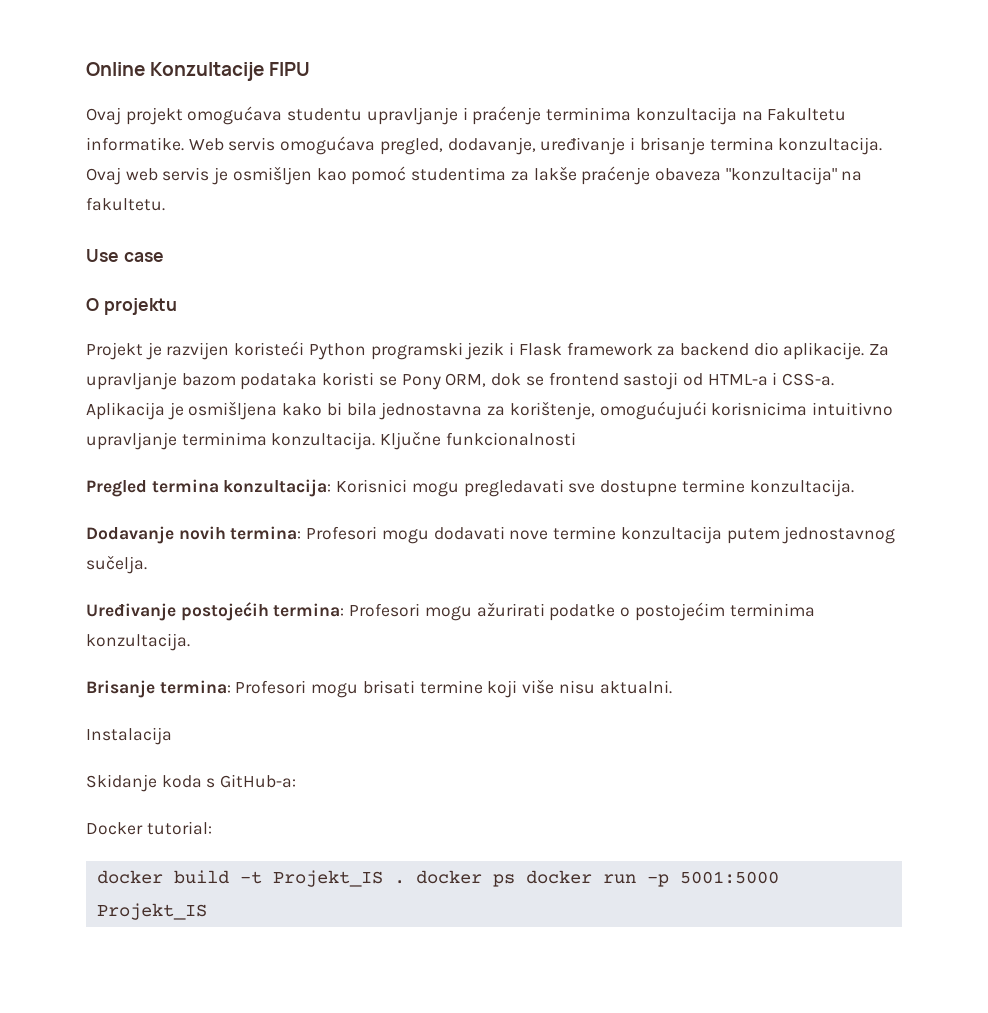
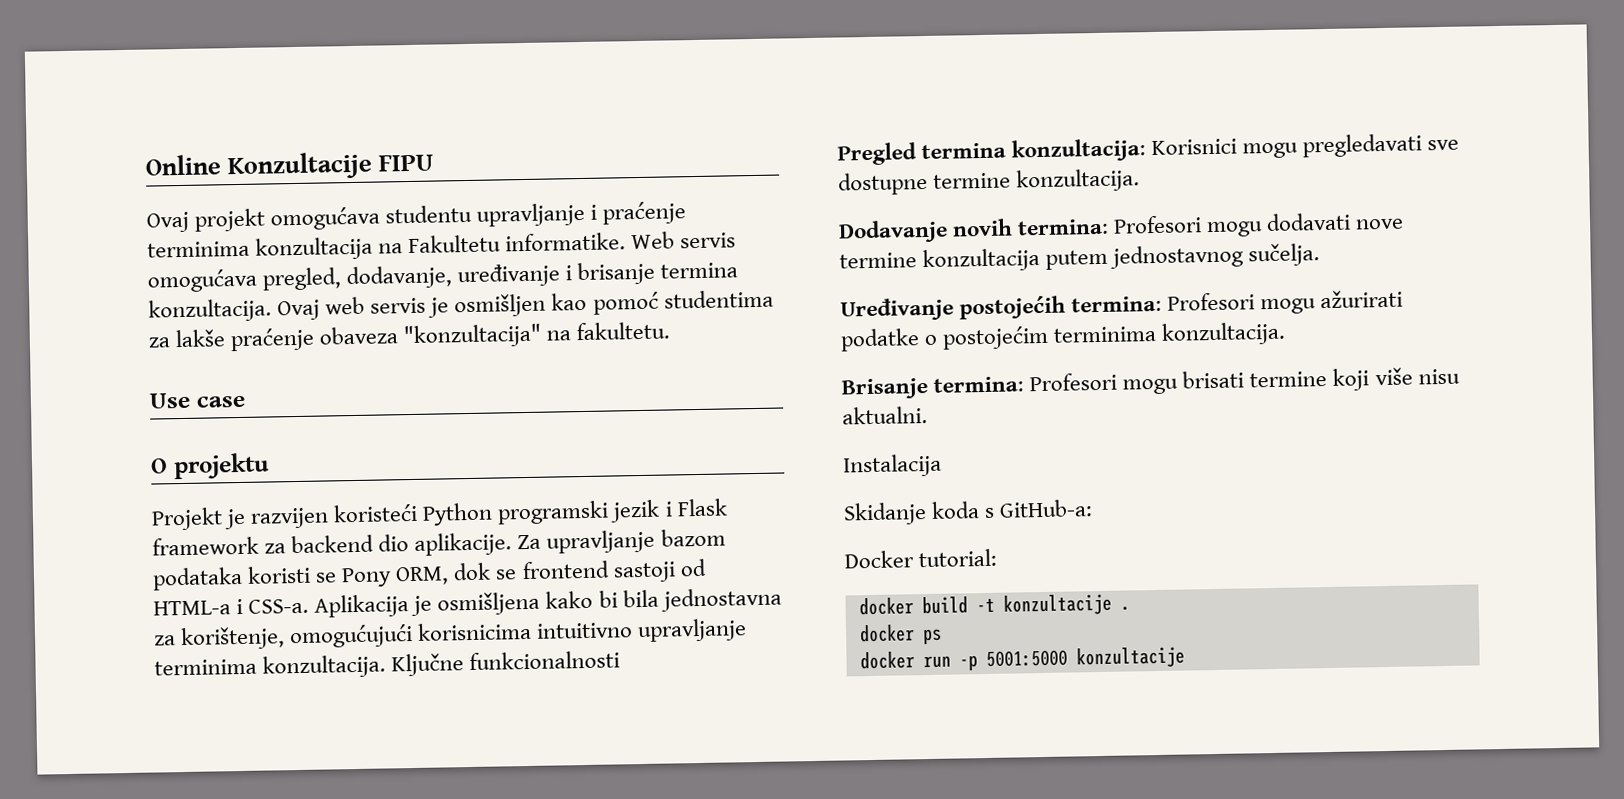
- docker build -t Projekt_IS . docker ps docker run -p 5001:5000 Projekt_IS
+ docker build -t konzultacije .
+ docker ps
+ docker run -p 5001:5000 konzultacije

